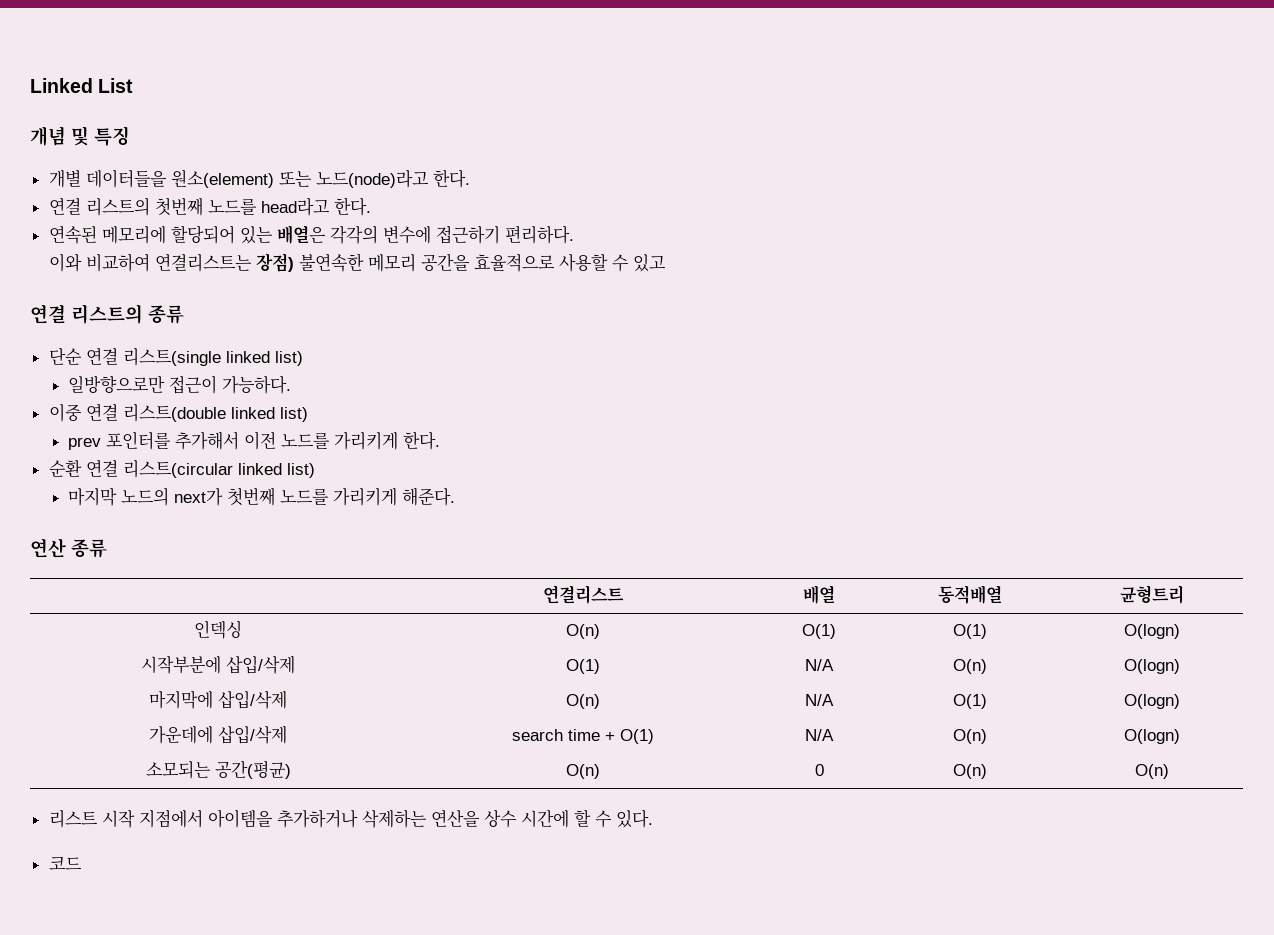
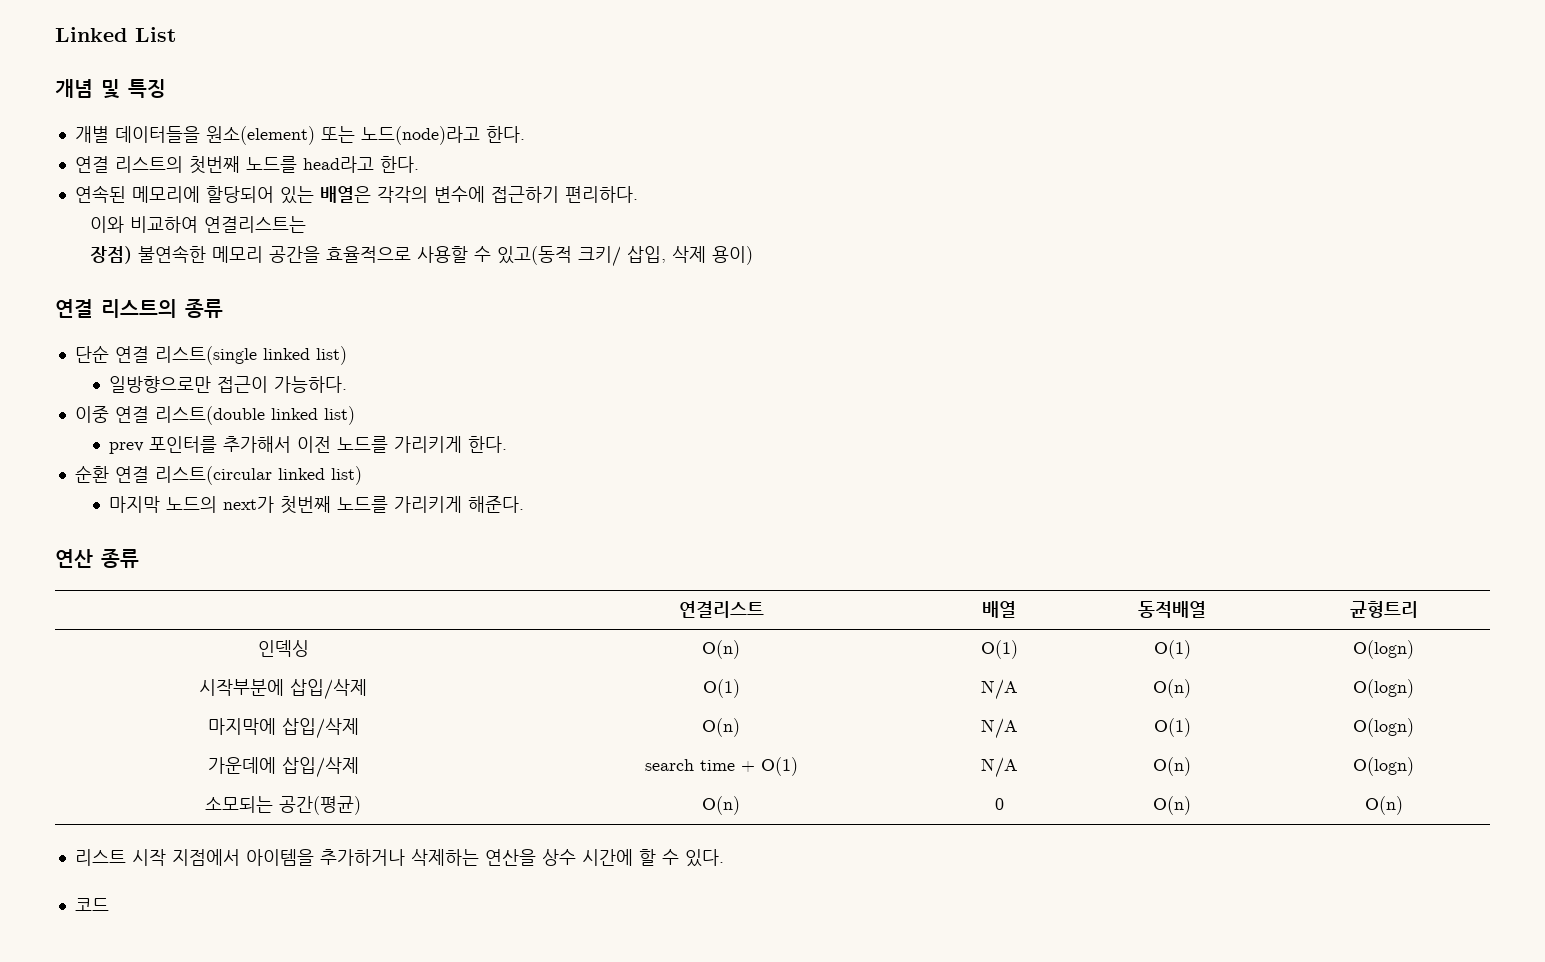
- 이와 비교하여 연결리스트는 장점) 불연속한 메모리 공간을 효율적으로 사용할 수 있고
+ 이와 비교하여 연결리스트는
+ 장점) 불연속한 메모리 공간을 효율적으로 사용할 수 있고(동적 크키/ 삽입, 삭제 용이)

